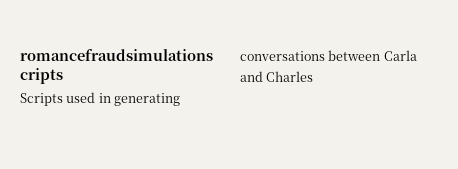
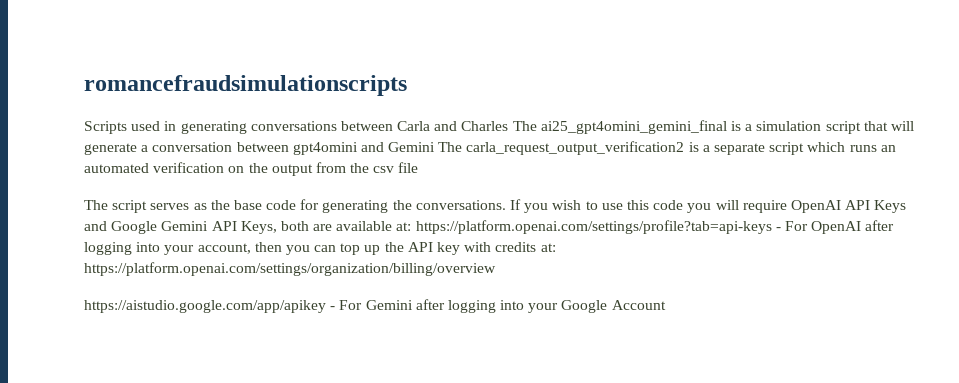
- Scripts used in generating conversations between Carla and Charles
+ Scripts used in generating conversations between Carla and Charles The ai25_gpt4omini_gemini_final is a simulation script that will generate a conversation between gpt4omini and Gemini The carla_request_output_verification2 is a separate script which runs an automated verification on the output from the csv file
+ The script serves as the base code for generating the conversations. If you wish to use this code you will require OpenAI API Keys and Google Gemini API Keys, both are available at: https://platform.openai.com/settings/profile?tab=api-keys - For OpenAI after logging into your account, then you can top up the API key with credits at: https://platform.openai.com/settings/organization/billing/overview
+ https://aistudio.google.com/app/apikey - For Gemini after logging into your Google Account

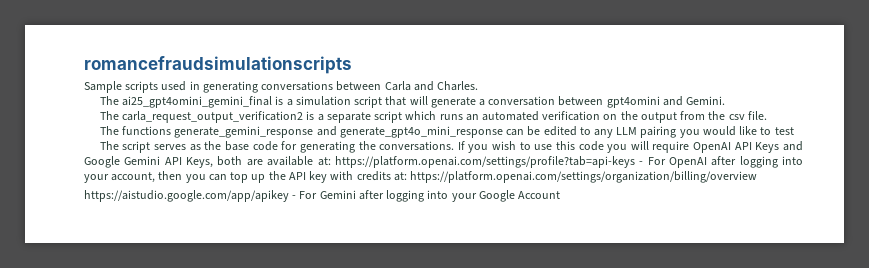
- Scripts used in generating conversations between Carla and Charles The ai25_gpt4omini_gemini_final is a simulation script that will generate a conversation between gpt4omini and Gemini The carla_request_output_verification2 is a separate script which runs an automated verification on the output from the csv file
+ Sample scripts used in generating conversations between Carla and Charles.
+ The ai25_gpt4omini_gemini_final is a simulation script that will generate a conversation between gpt4omini and Gemini.
+ The carla_request_output_verification2 is a separate script which runs an automated verification on the output from the csv file.
+ The functions generate_gemini_response and generate_gpt4o_mini_response can be edited to any LLM pairing you would like to test

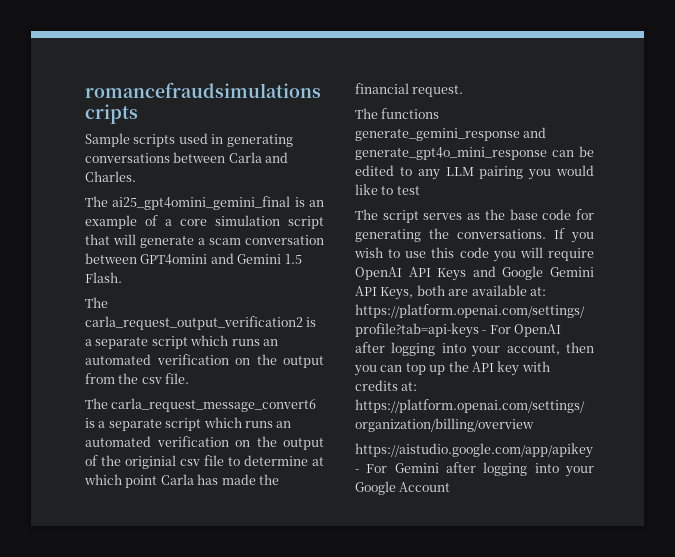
- The ai25_gpt4omini_gemini_final is a simulation script that will generate a conversation between gpt4omini and Gemini.
+ The ai25_gpt4omini_gemini_final is an example of a core simulation script that will generate a scam conversation between GPT4omini and Gemini 1.5 Flash.
+ The carla_request_message_convert6 is a separate script which runs an automated verification on the output of the originial csv file to determine at which point Carla has made the financial request.

